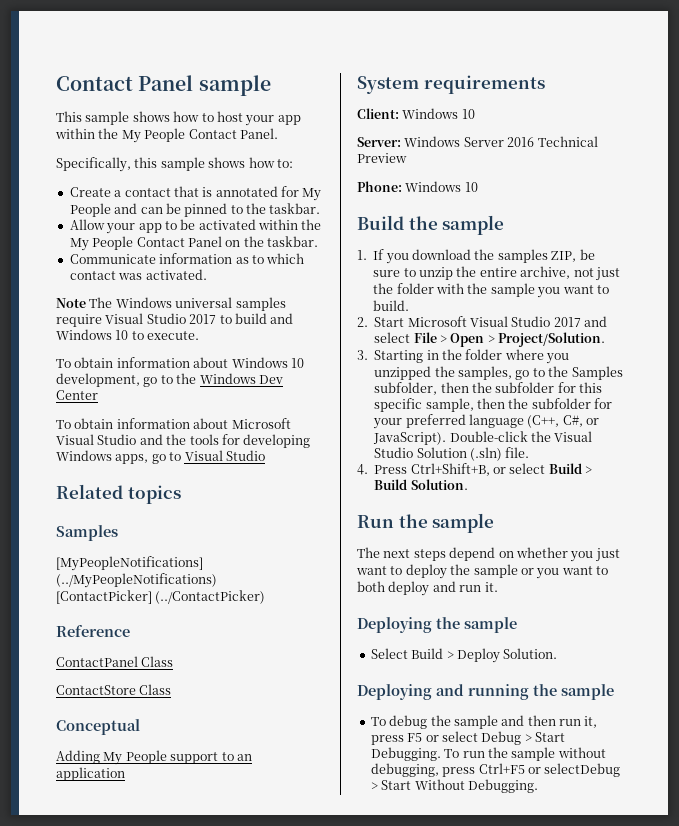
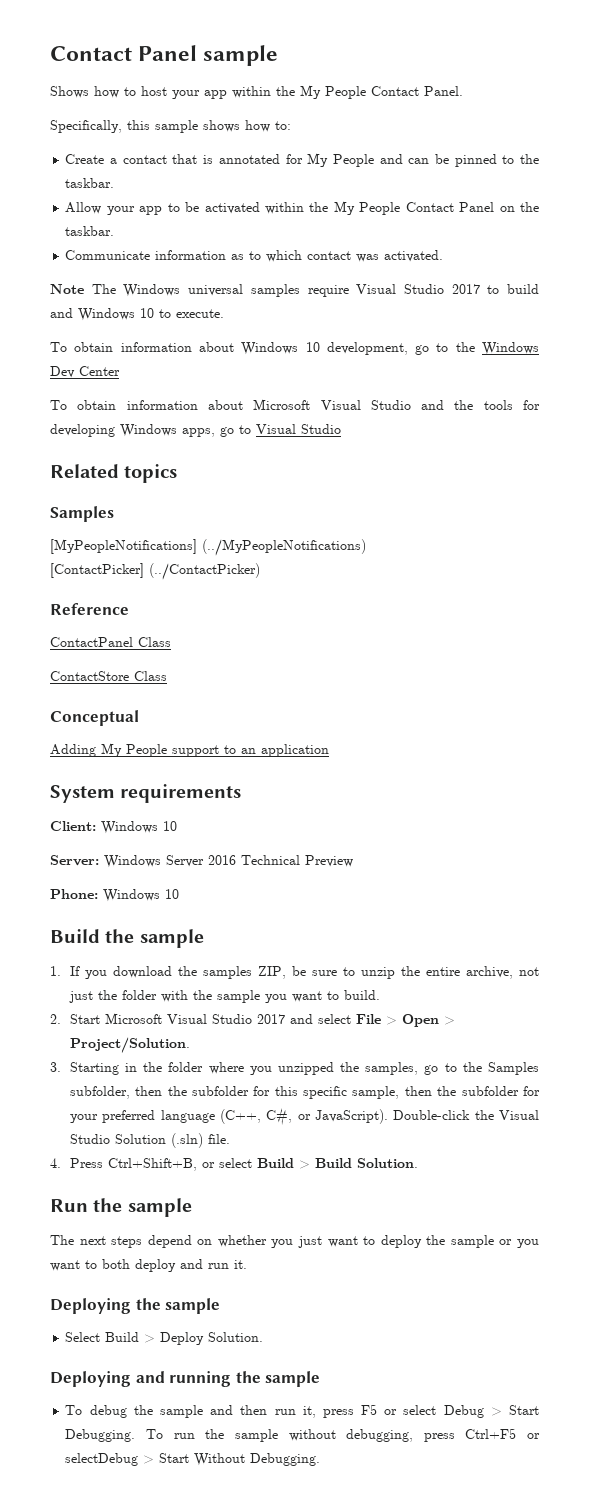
- This sample shows how to host your app within the My People Contact Panel.
+ Shows how to host your app within the My People Contact Panel.

